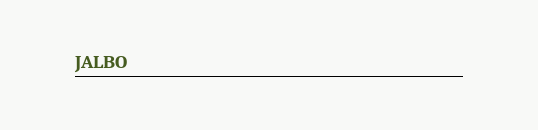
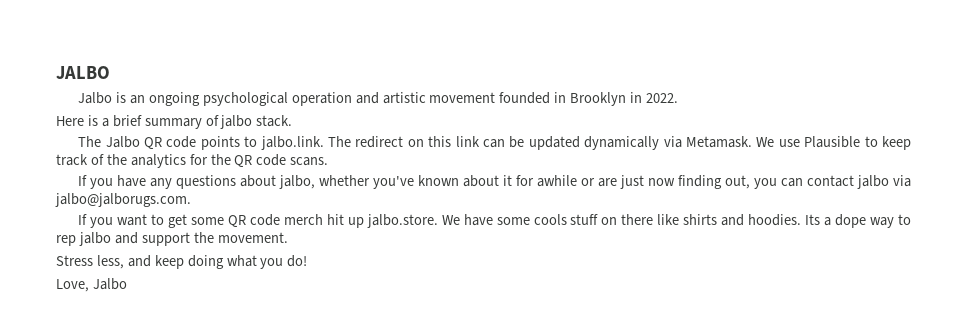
+ Jalbo is an ongoing psychological operation and artistic movement founded in Brooklyn in 2022.
+ Here is a brief summary of jalbo stack.
+ The Jalbo QR code points to jalbo.link. The redirect on this link can be updated dynamically via Metamask. We use Plausible to keep track of the analytics for the QR code scans.
+ If you have any questions about jalbo, whether you've known about it for awhile or are just now finding out, you can contact jalbo via jalbo@jalborugs.com.
+ If you want to get some QR code merch hit up jalbo.store. We have some cools stuff on there like shirts and hoodies. Its a dope way to rep jalbo and support the movement.
+ Stress less, and keep doing what you do!
+ Love, Jalbo

